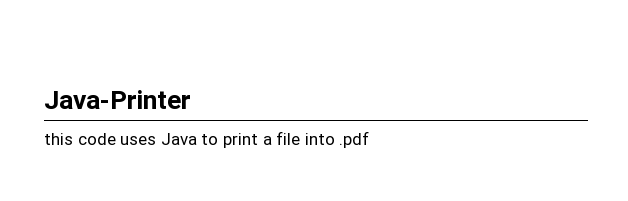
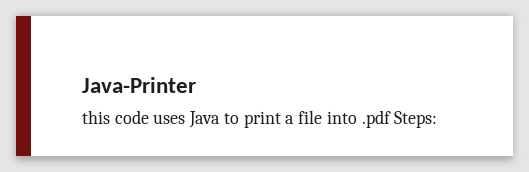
- this code uses Java to print a file into .pdf
+ this code uses Java to print a file into .pdf Steps:

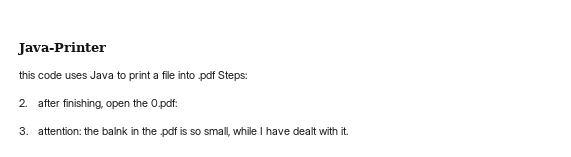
+ 2. after finishing, open the 0.pdf:
+ 3. attention: the balnk in the .pdf is so small, while I have dealt with it.

